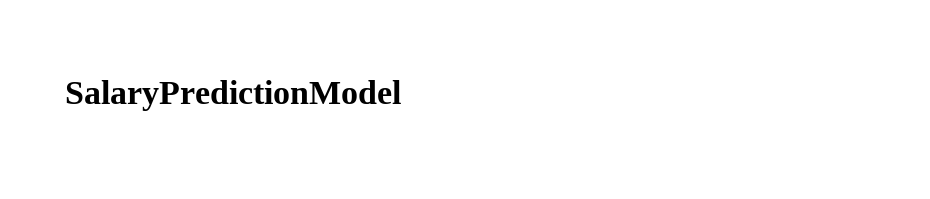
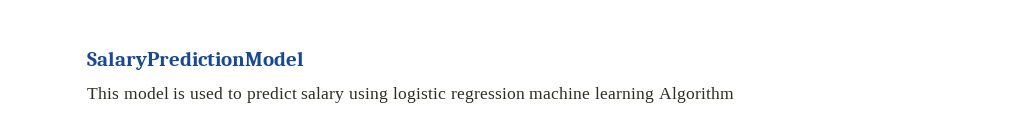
+ This model is used to predict salary using logistic regression machine learning Algorithm

